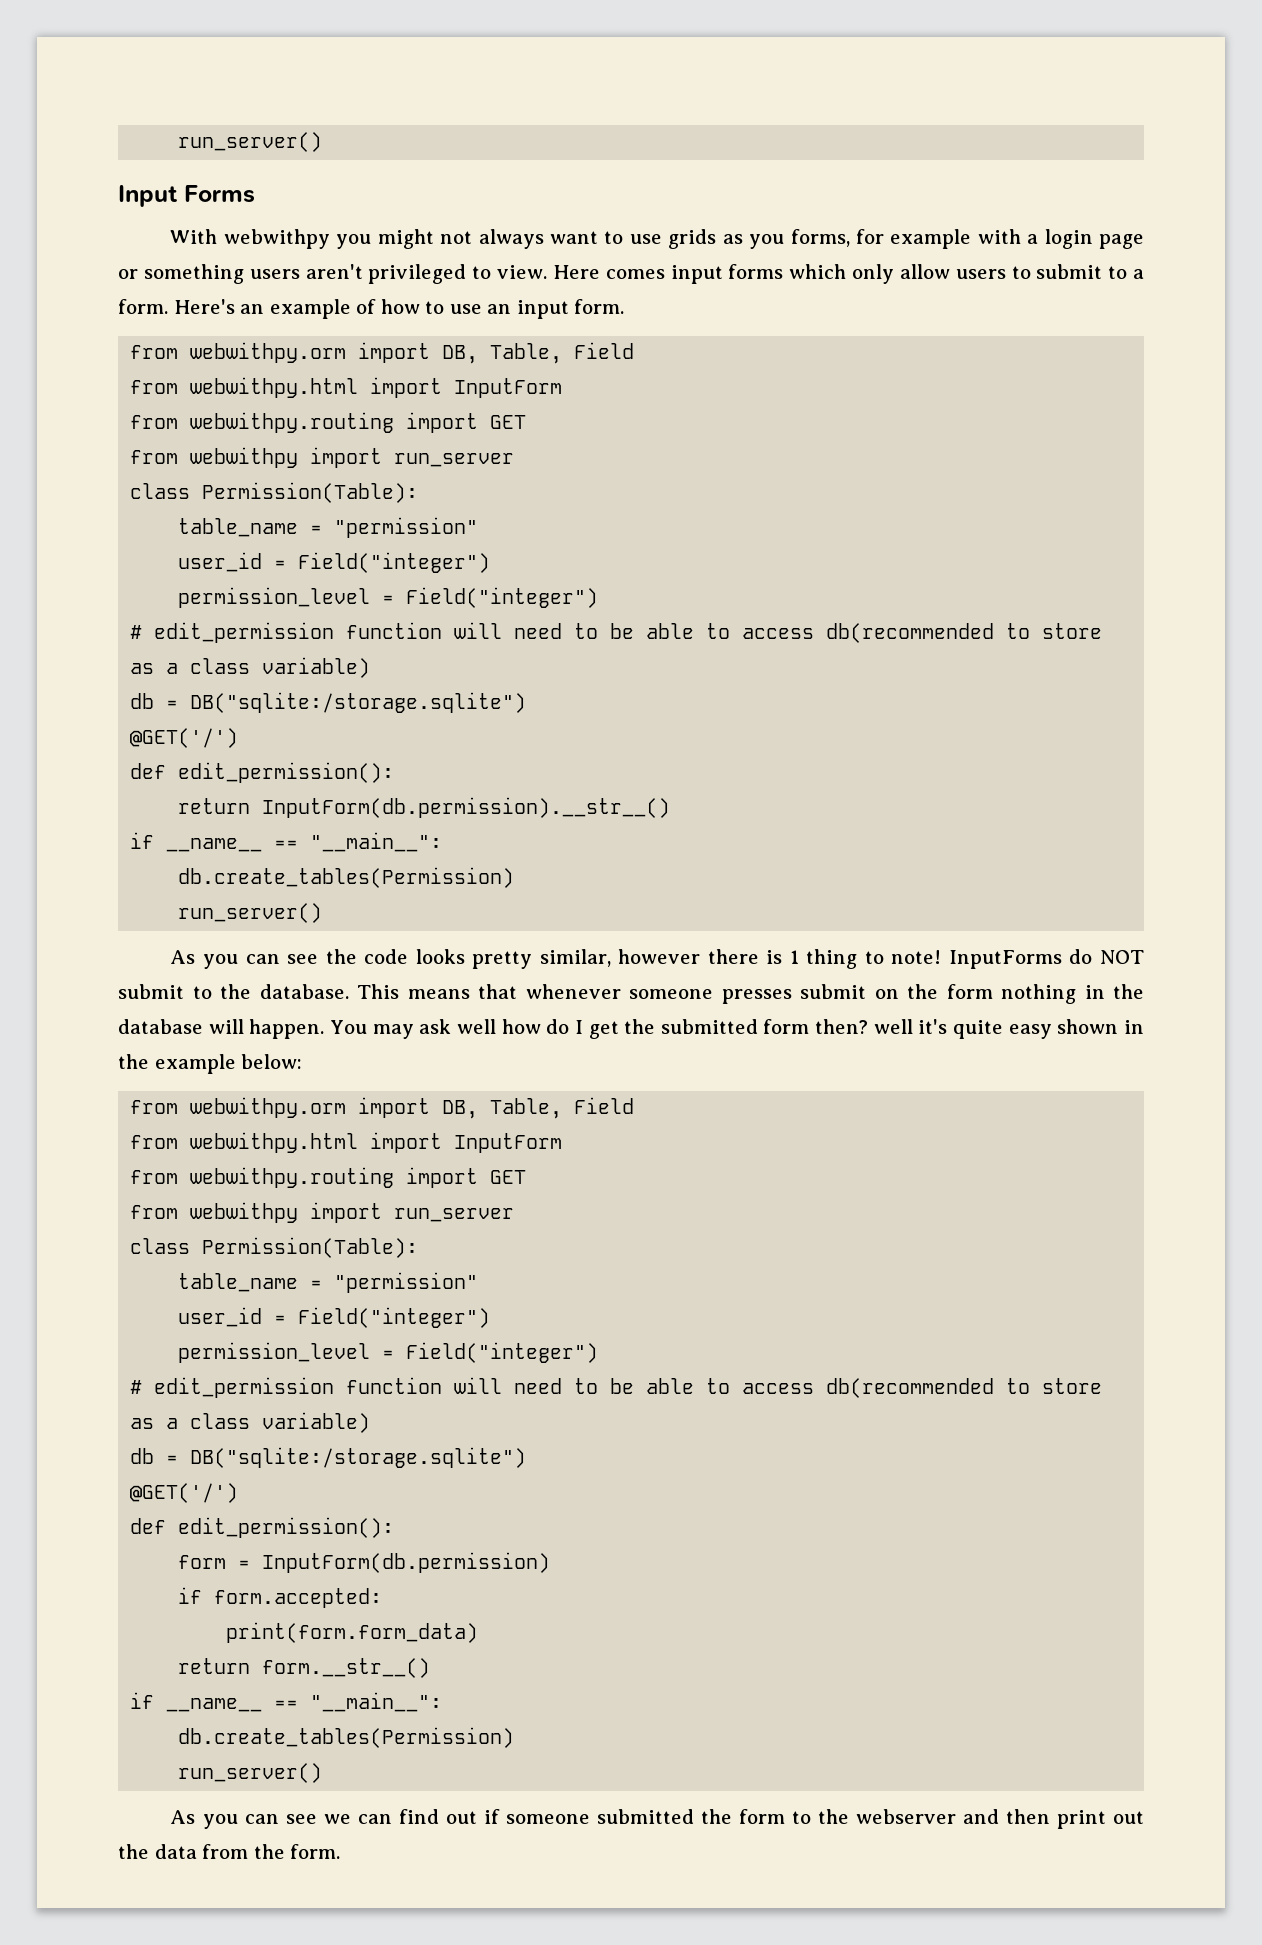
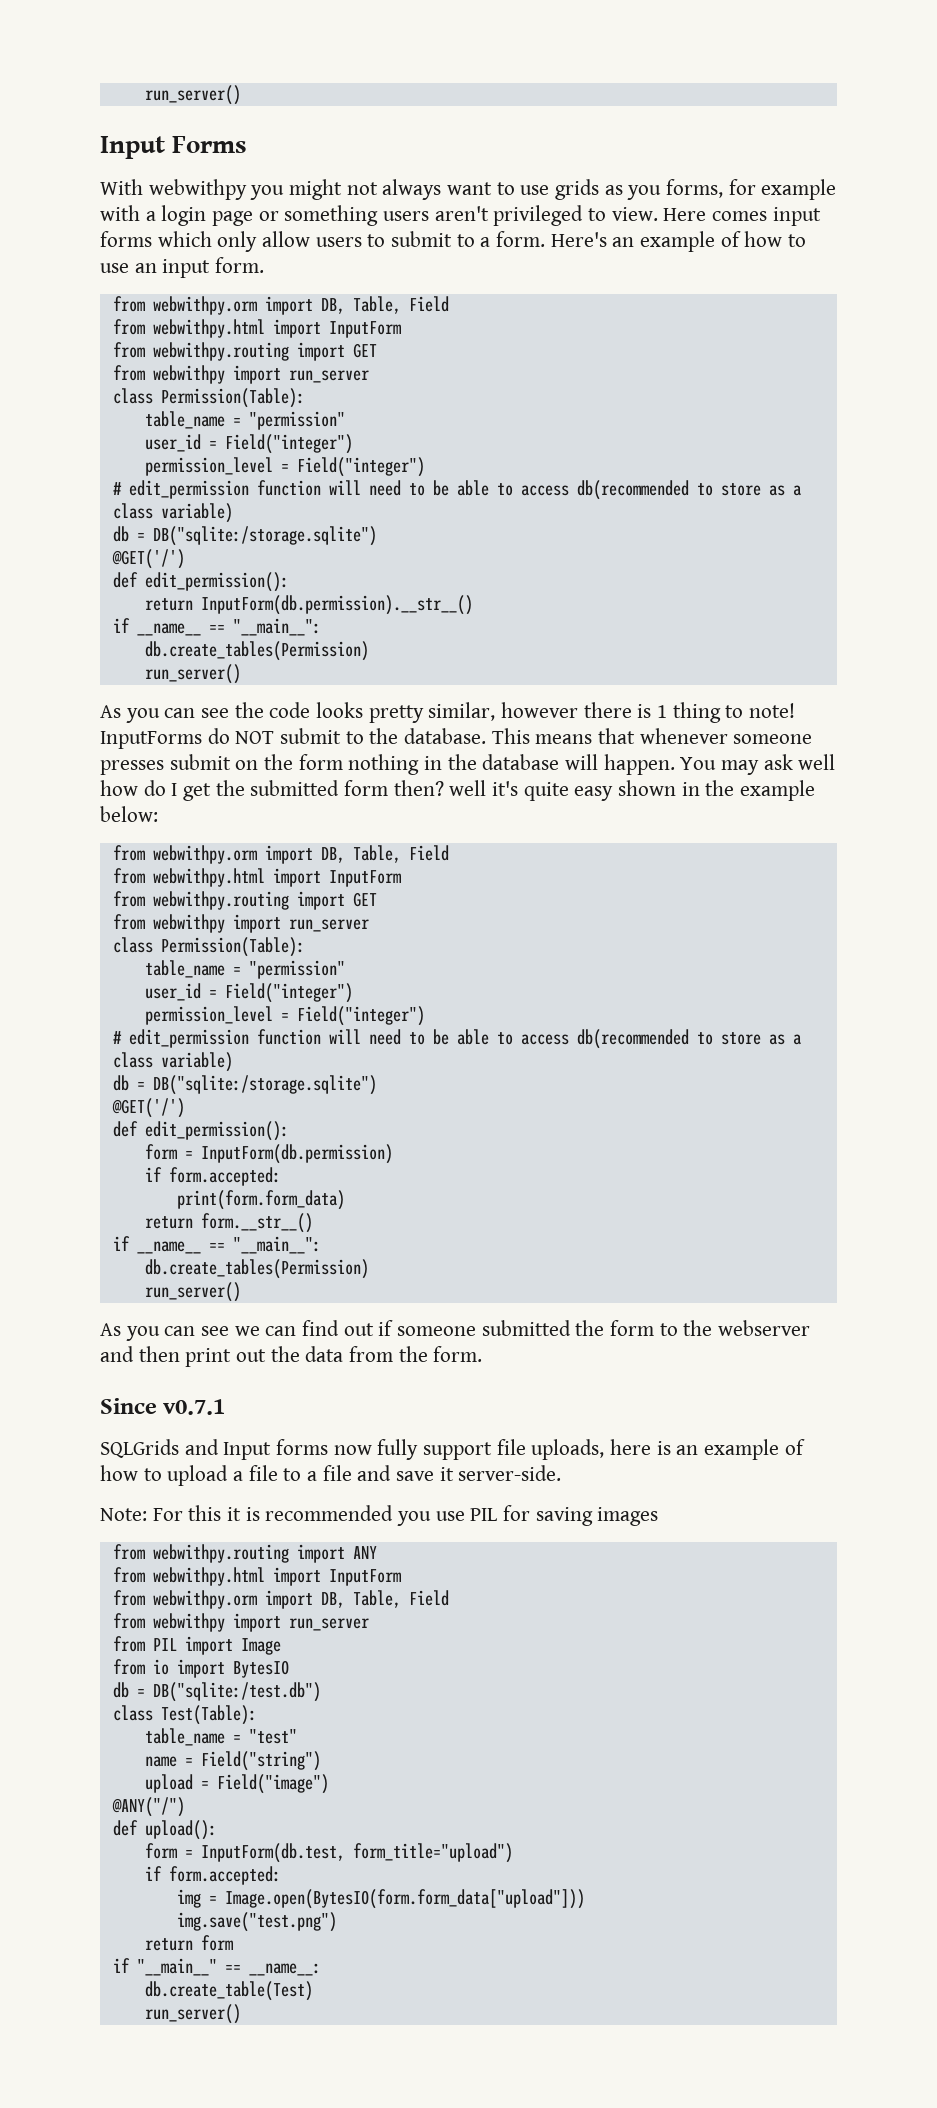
+ Since v0.7.1
+ SQLGrids and Input forms now fully support file uploads, here is an example of how to upload a file to a file and save it server-side.
+ Note: For this it is recommended you use PIL for saving images
+ from webwithpy.routing import ANY
+ from webwithpy.html import InputForm
+ from webwithpy.orm import DB, Table, Field
+ from webwithpy import run_server
+ from PIL import Image
+ from io import BytesIO
+ db = DB("sqlite:/test.db")
+ class Test(Table):
+ table_name = "test"
+ name = Field("string")
+ upload = Field("image")
+ @ANY("/")
+ def upload():
+ form = InputForm(db.test, form_title="upload")
+ if form.accepted:
+ img = Image.open(BytesIO(form.form_data["upload"]))
+ img.save("test.png")
+ return form
+ if "__main__" == __name__:
+ db.create_table(Test)
+ run_server()

